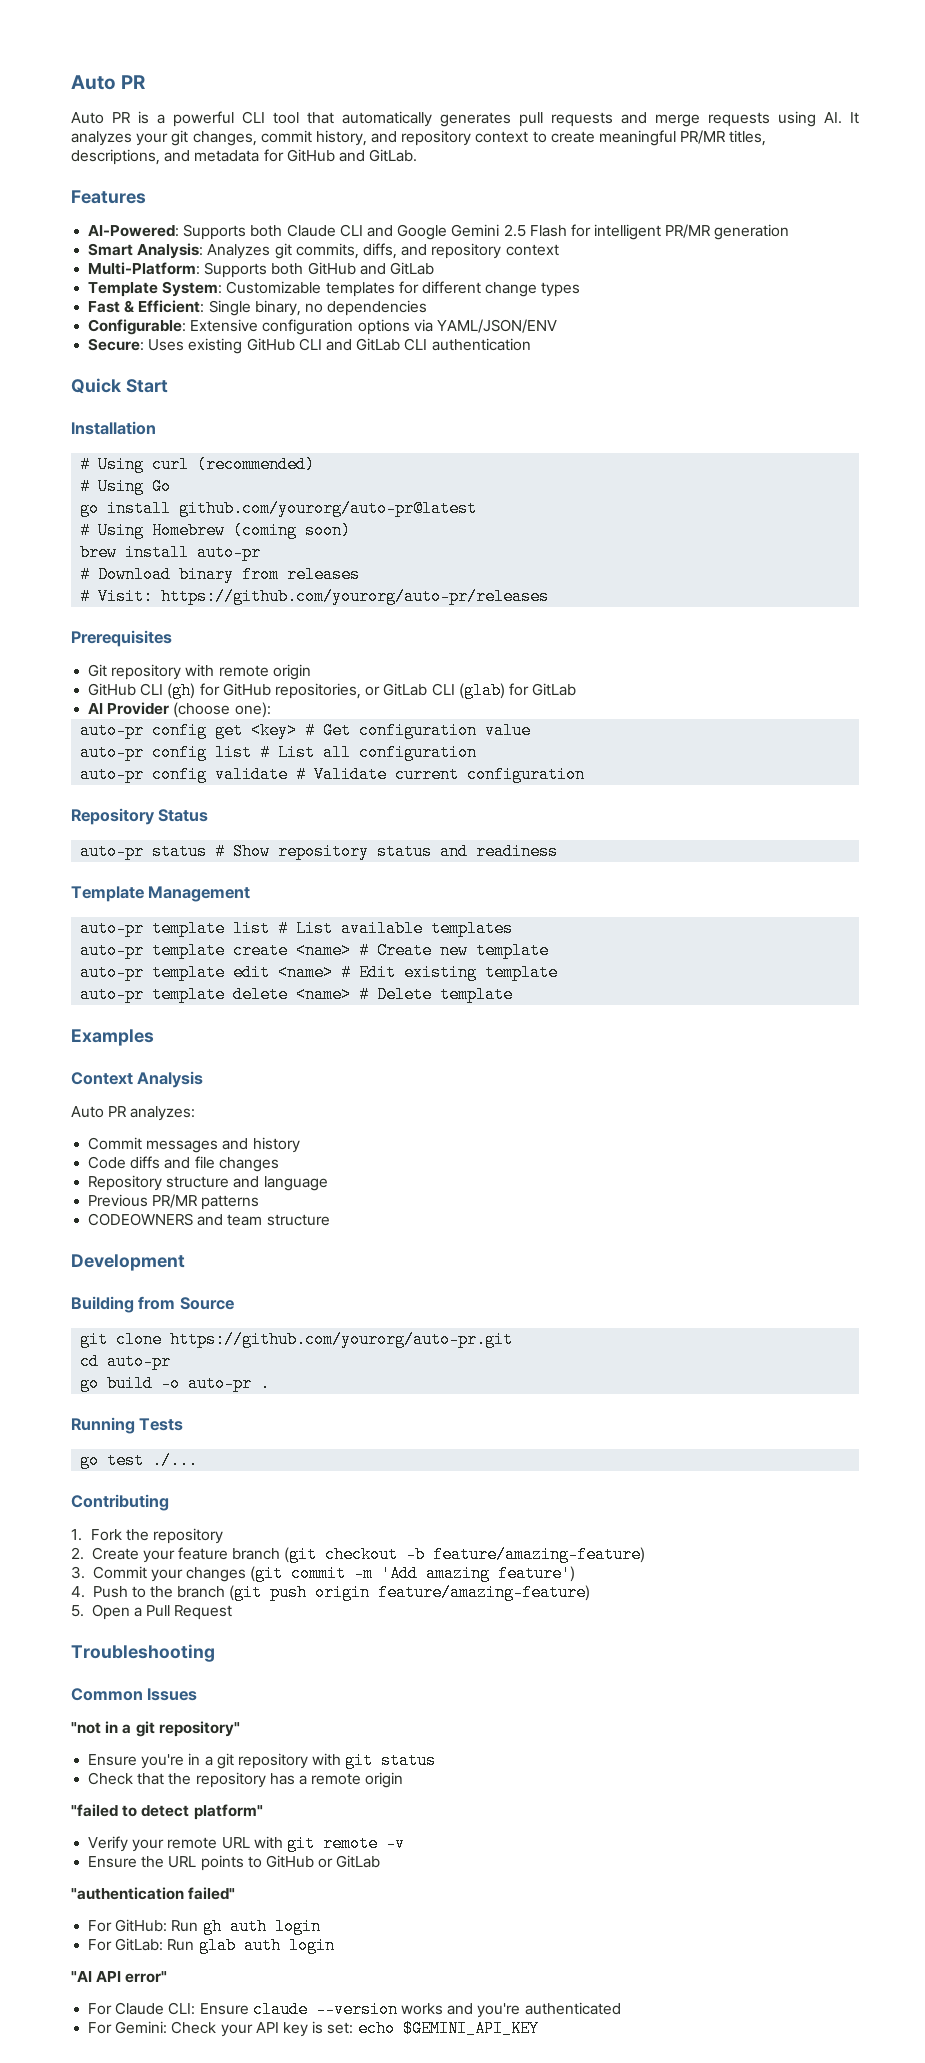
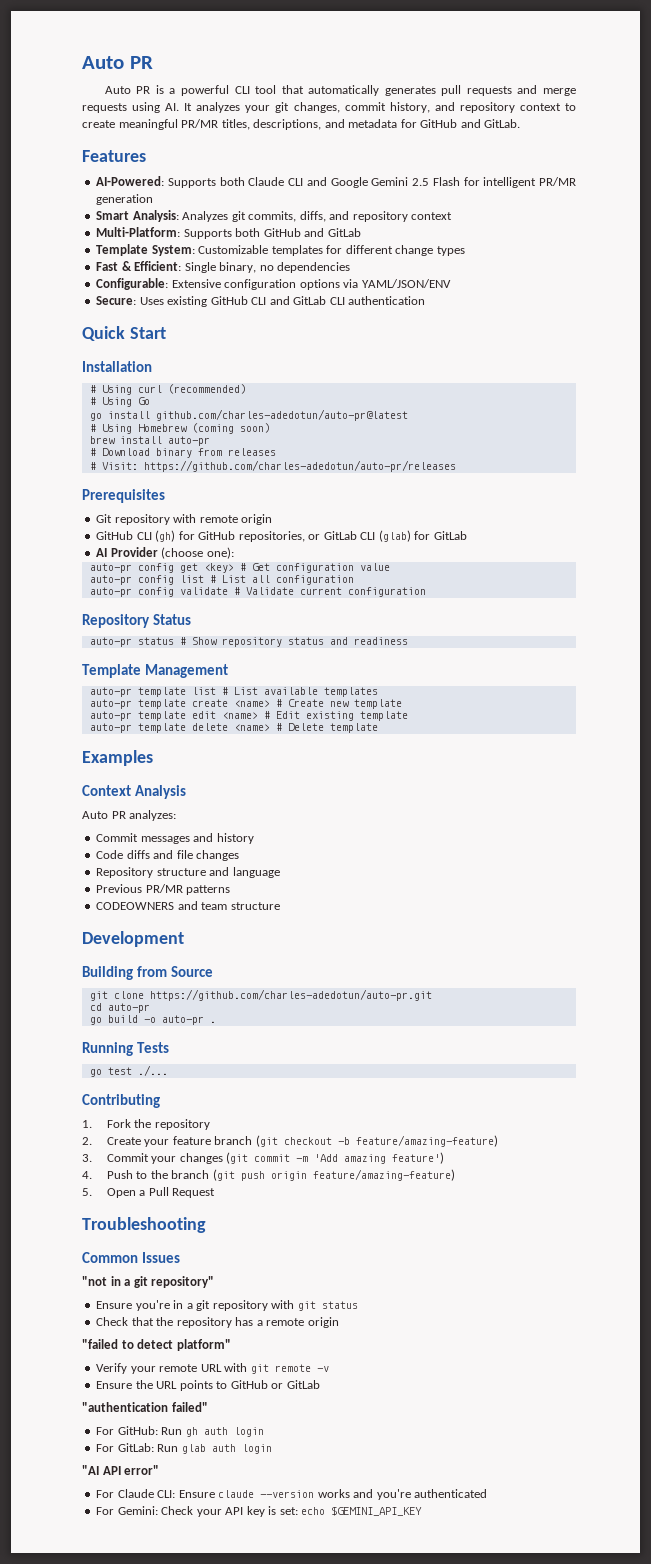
- go install github.com/yourorg/auto-pr@latest
+ go install github.com/charles-adedotun/auto-pr@latest
- # Visit: https://github.com/yourorg/auto-pr/releases
+ # Visit: https://github.com/charles-adedotun/auto-pr/releases
- git clone https://github.com/yourorg/auto-pr.git
+ git clone https://github.com/charles-adedotun/auto-pr.git

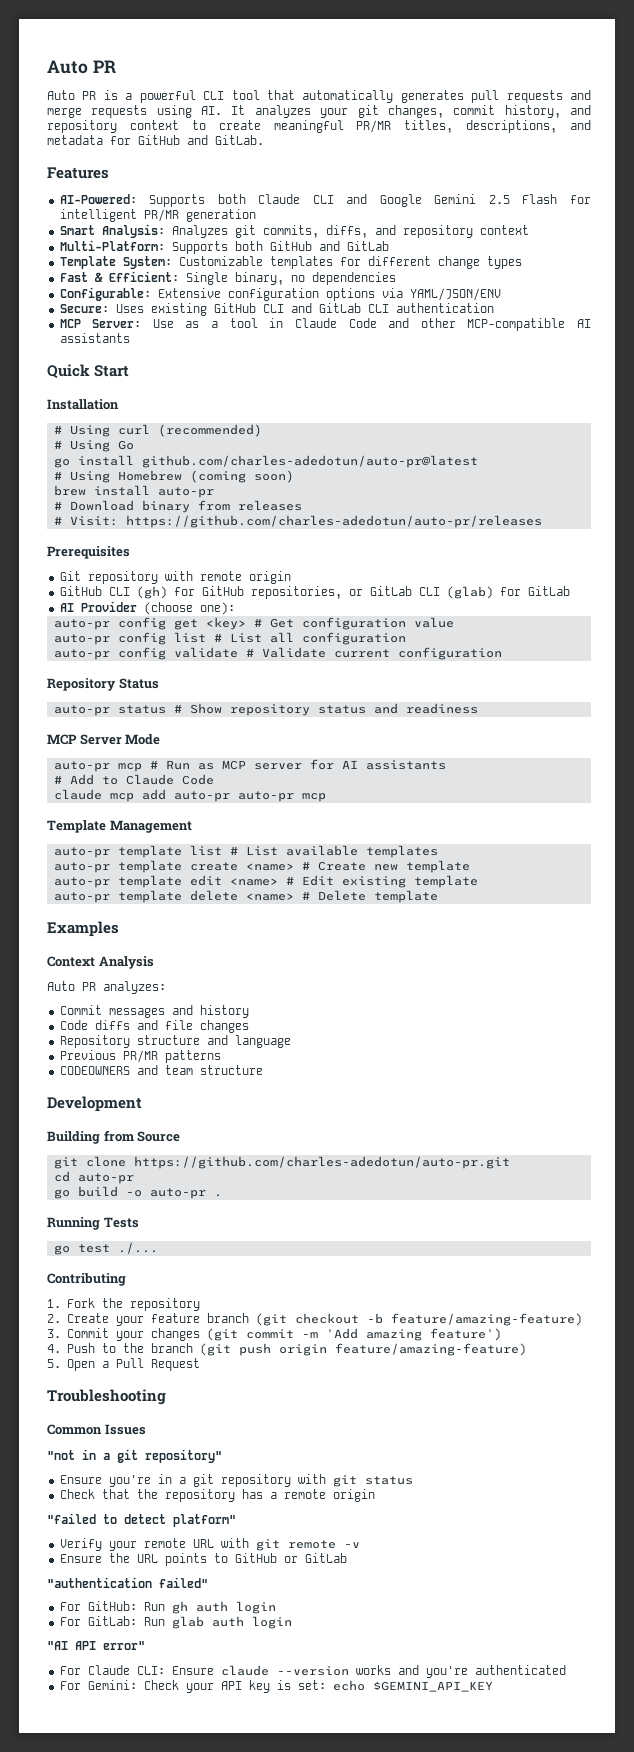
+ MCP Server: Use as a tool in Claude Code and other MCP-compatible AI assistants
+ MCP Server Mode
+ auto-pr mcp # Run as MCP server for AI assistants
+ # Add to Claude Code
+ claude mcp add auto-pr auto-pr mcp

